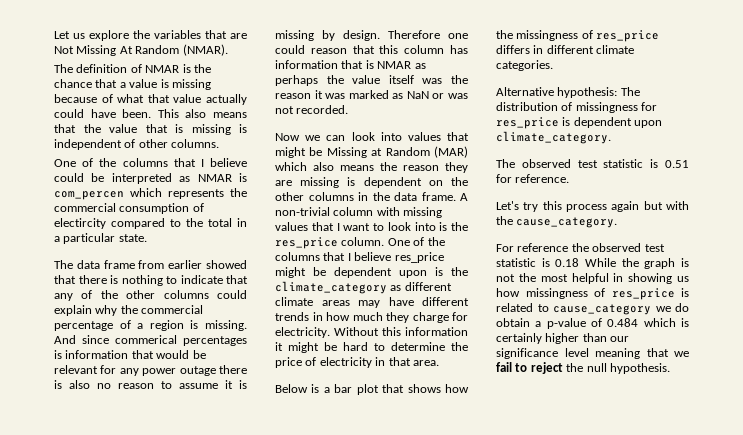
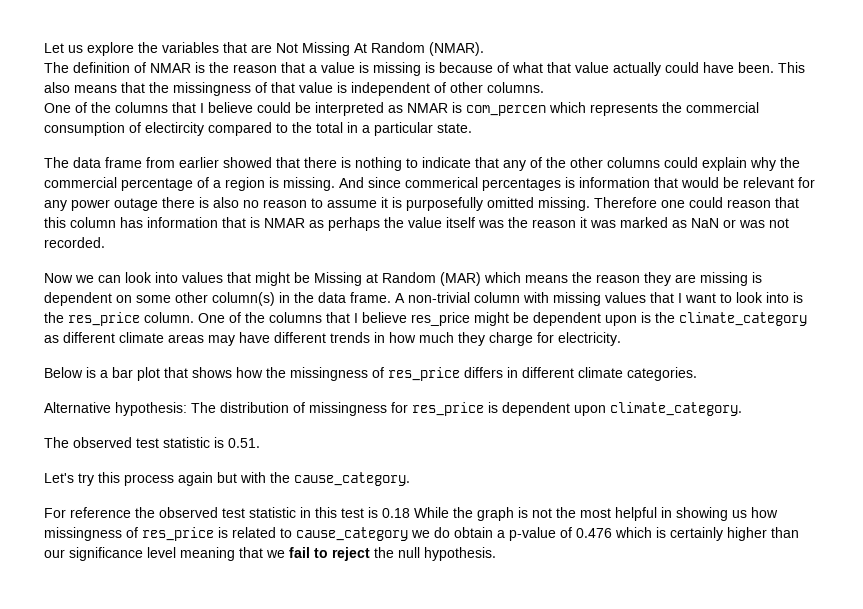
- The definition of NMAR is the chance that a value is missing because of what that value actually could have been.
+ The definition of NMAR is the reason that a value is missing is because of what that value actually could have been.
- This also means that the value that is missing is independent of other columns.
+ This also means that the missingness of that value is independent of other columns.
- And since commerical percentages is information that would be relevant for any power outage there is also no reason to assume it is missing by design.
+ And since commerical percentages is information that would be relevant for any power outage there is also no reason to assume it is purposefully omitted missing.
- Now we can look into values that might be Missing at Random (MAR) which also means the reason they are missing is dependent on the other columns in the data frame.
+ Now we can look into values that might be Missing at Random (MAR) which means the reason they are missing is dependent on some other column(s) in the data frame.
- Without this information it might be hard to determine the price of electricity in that area.
- The observed test statistic is 0.51 for reference.
+ The observed test statistic is 0.51.
- For reference the observed test statistic is 0.18 While the graph is not the most helpful in showing us how missingness of res_price is related to cause_category we do obtain a p-value of 0.484 which is certainly higher than our significance level meaning that we fail to reject the null hypothesis.
+ For reference the observed test statistic in this test is 0.18 While the graph is not the most helpful in showing us how missingness of res_price is related to cause_category we do obtain a p-value of 0.476 which is certainly higher than our significance level meaning that we fail to reject the null hypothesis.

